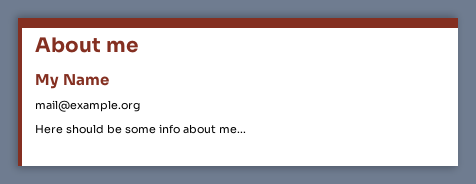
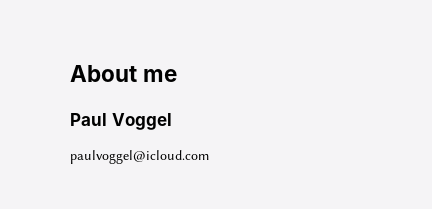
- My Name
- mail@example.org
- Here should be some info about me...
+ Paul Voggel
+ paulvoggel@icloud.com

